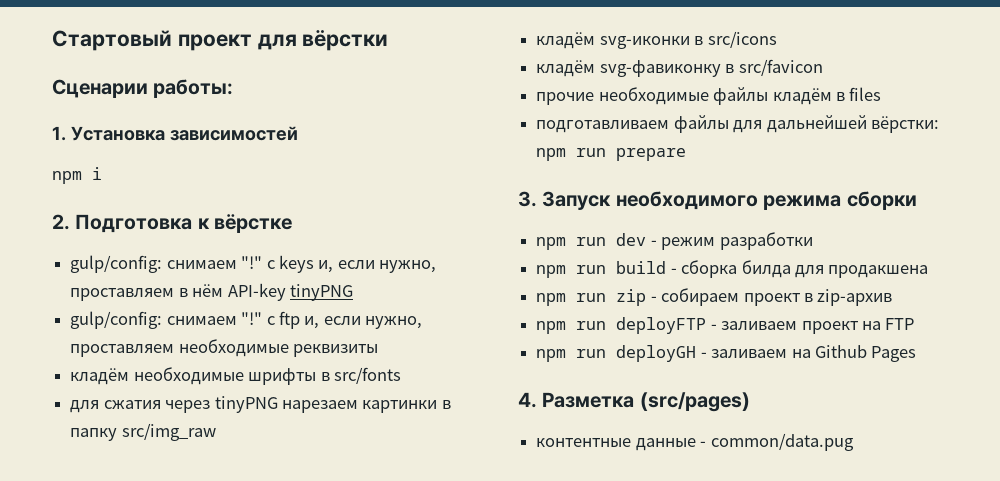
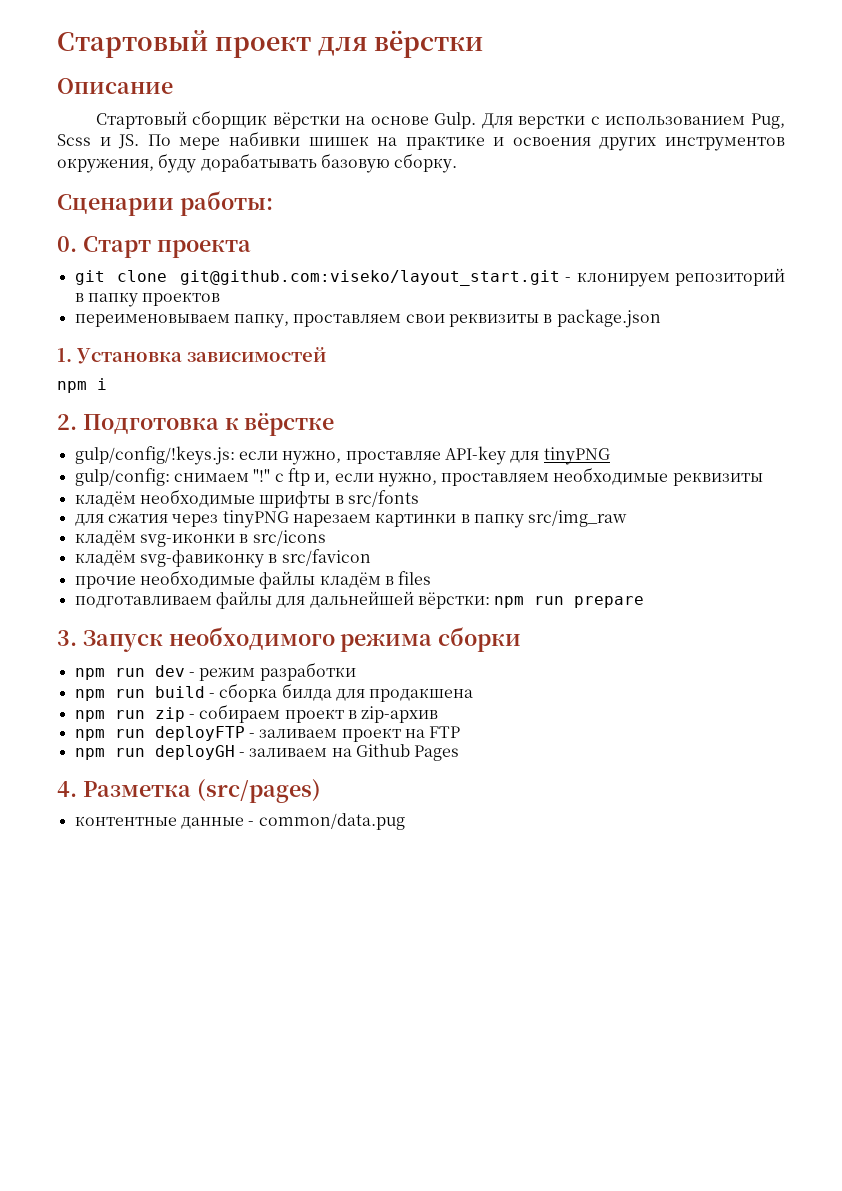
+ Описание
+ Стартовый сборщик вёрстки на основе Gulp. Для верстки с использованием Pug, Scss и JS. По мере набивки шишек на практике и освоения других инструментов окружения, буду дорабатывать базовую сборку.
  Сценарии работы:
+ 0. Старт проекта
+ git clone git@github.com:viseko/layout_start.git - клонируем репозиторий в папку проектов
+ переименовываем папку, проставляем свои реквизиты в package.json
- gulp/config: снимаем "!" с keys и, если нужно, проставляем в нём API-key tinyPNG
+ gulp/config/!keys.js: если нужно, проставляе API-key для tinyPNG

